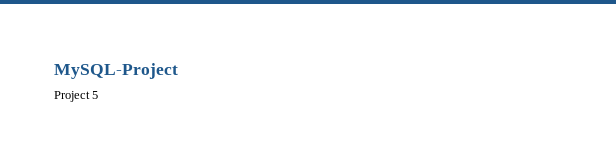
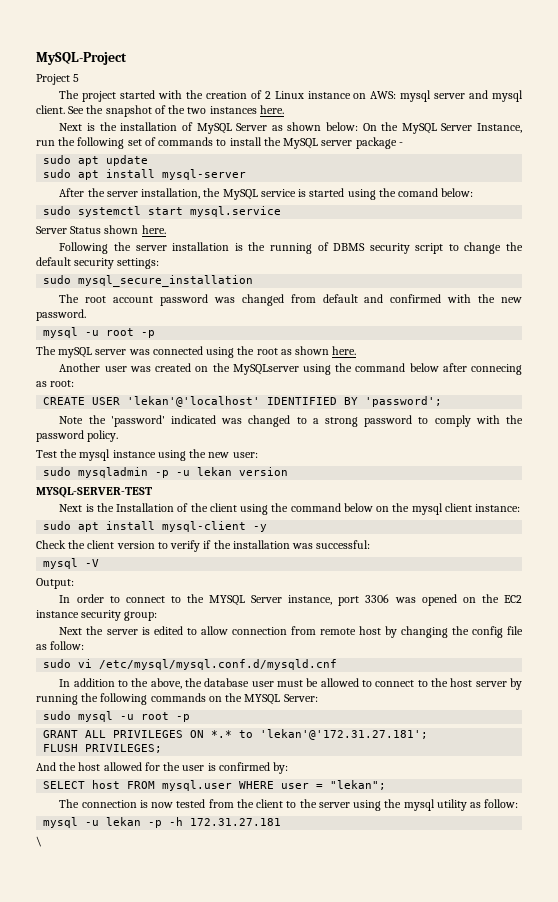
+ The project started with the creation of 2 Linux instance on AWS: mysql server and mysql client. See the snapshot of the two instances here.
+ Next is the installation of MySQL Server as shown below: On the MySQL Server Instance, run the following set of commands to install the MySQL server package -
+ sudo apt update
+ sudo apt install mysql-server
+ After the server installation, the MySQL service is started using the comand below:
+ sudo systemctl start mysql.service
+ Server Status shown here.
+ Following the server installation is the running of DBMS security script to change the default security settings:
+ sudo mysql_secure_installation
+ The root account password was changed from default and confirmed with the new password.
+ mysql -u root -p
+ The mySQL server was connected using the root as shown here.
+ Another user was created on the MySQLserver using the command below after connecing as root:
+ CREATE USER 'lekan'@'localhost' IDENTIFIED BY 'password';
+ Note the 'password' indicated was changed to a strong password to comply with the password policy.
+ Test the mysql instance using the new user:
+ sudo mysqladmin -p -u lekan version
+ MYSQL-SERVER-TEST
+ Next is the Installation of the client using the command below on the mysql client instance:
+ sudo apt install mysql-client -y
+ Check the client version to verify if the installation was successful:
+ mysql -V
+ Output:
+ In order to connect to the MYSQL Server instance, port 3306 was opened on the EC2 instance security group:
+ Next the server is edited to allow connection from remote host by changing the config file as follow:
+ sudo vi /etc/mysql/mysql.conf.d/mysqld.cnf
+ In addition to the above, the database user must be allowed to connect to the host server by running the following commands on the MYSQL Server:
+ sudo mysql -u root -p
+ GRANT ALL PRIVILEGES ON *.* to 'lekan'@'172.31.27.181';
+ FLUSH PRIVILEGES;
+ And the host allowed for the user is confirmed by:
+ SELECT host FROM mysql.user WHERE user = "lekan";
+ The connection is now tested from the client to the server using the mysql utility as follow:
+ mysql -u lekan -p -h 172.31.27.181
+ \

